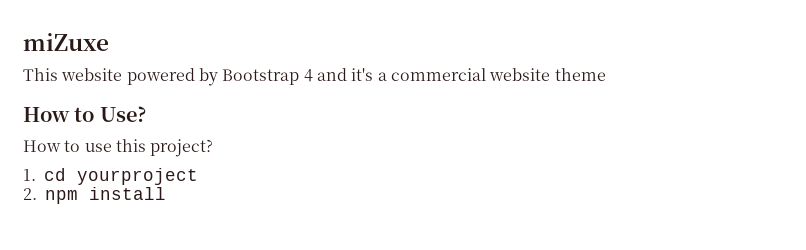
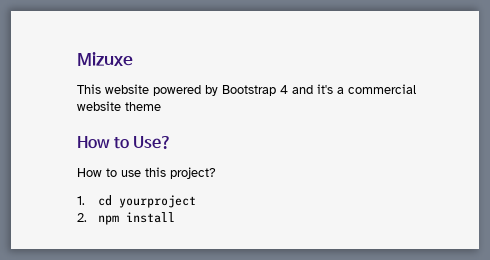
- miZuxe
+ Mizuxe

